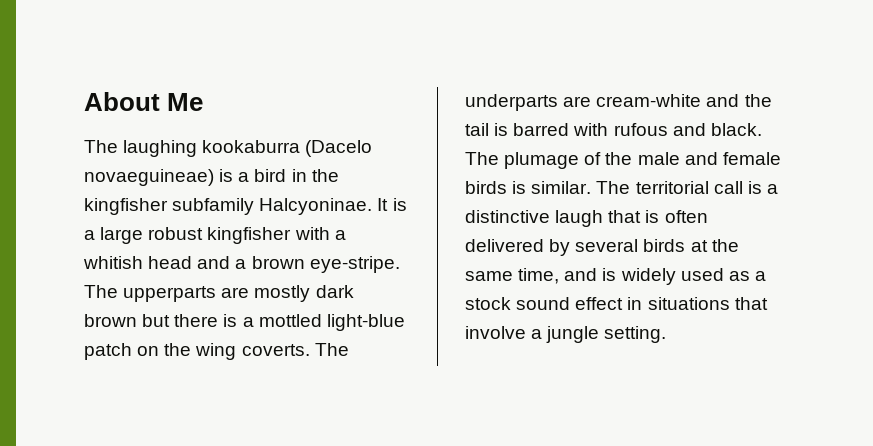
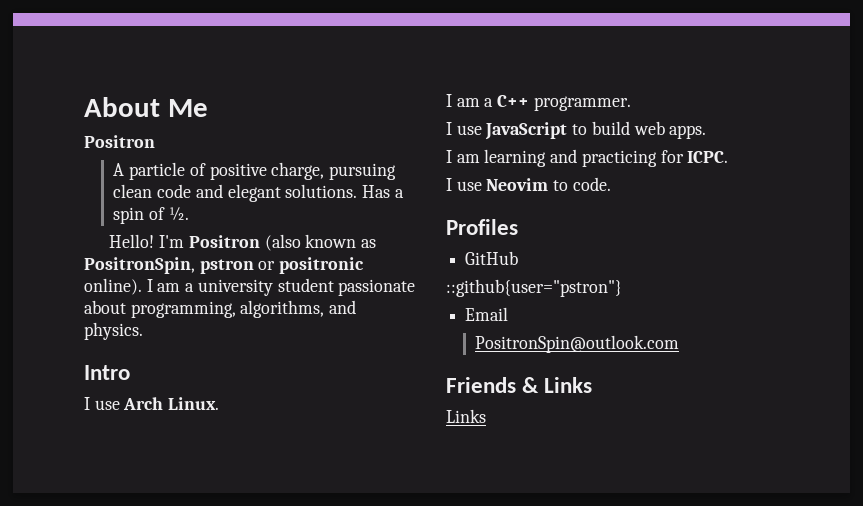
  About Me
- The laughing kookaburra (Dacelo novaeguineae) is a bird in the kingfisher subfamily Halcyoninae. It is a large robust kingfisher with a whitish head and a brown eye-stripe. The upperparts are mostly dark brown but there is a mottled light-blue patch on the wing coverts. The underparts are cream-white and the tail is barred with rufous and black. The plumage of the male and female birds is similar. The territorial call is a distinctive laugh that is often delivered by several birds at the same time, and is widely used as a stock sound effect in situations that involve a jungle setting.
+ Positron
+ A particle of positive charge, pursuing clean code and elegant solutions. Has a spin of ½.
+ Hello! I'm Positron (also known as PositronSpin, pstron or positronic online). I am a university student passionate about programming, algorithms, and physics.
+ Intro
+ I use Arch Linux.
+ I am a C++ programmer.
+ I use JavaScript to build web apps.
+ I am learning and practicing for ICPC.
+ I use Neovim to code.
+ Profiles
+ GitHub
+ ::github{user="pstron"}
+ Email
+ PositronSpin@outlook.com
+ Friends & Links
+ Links

